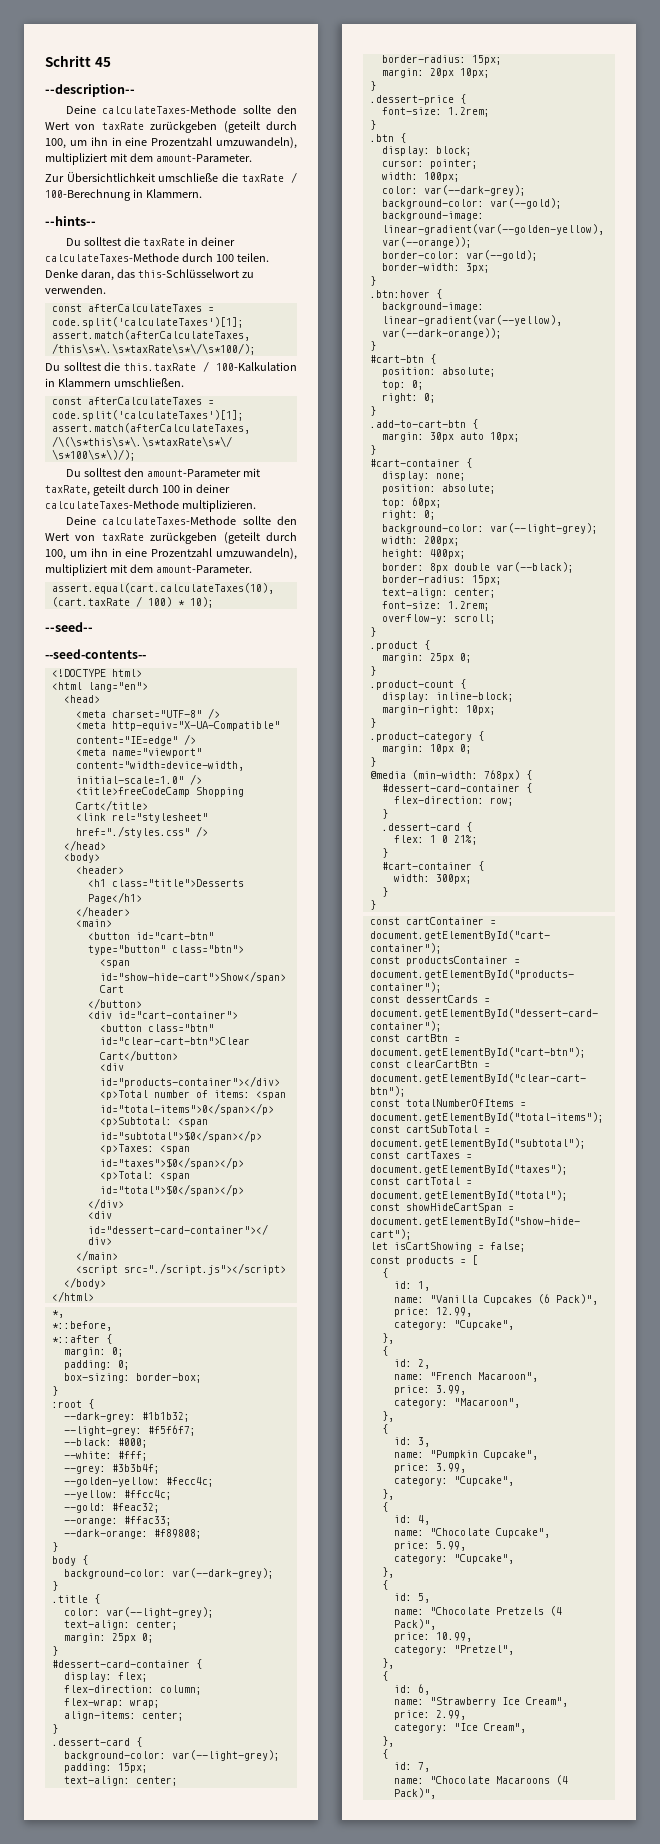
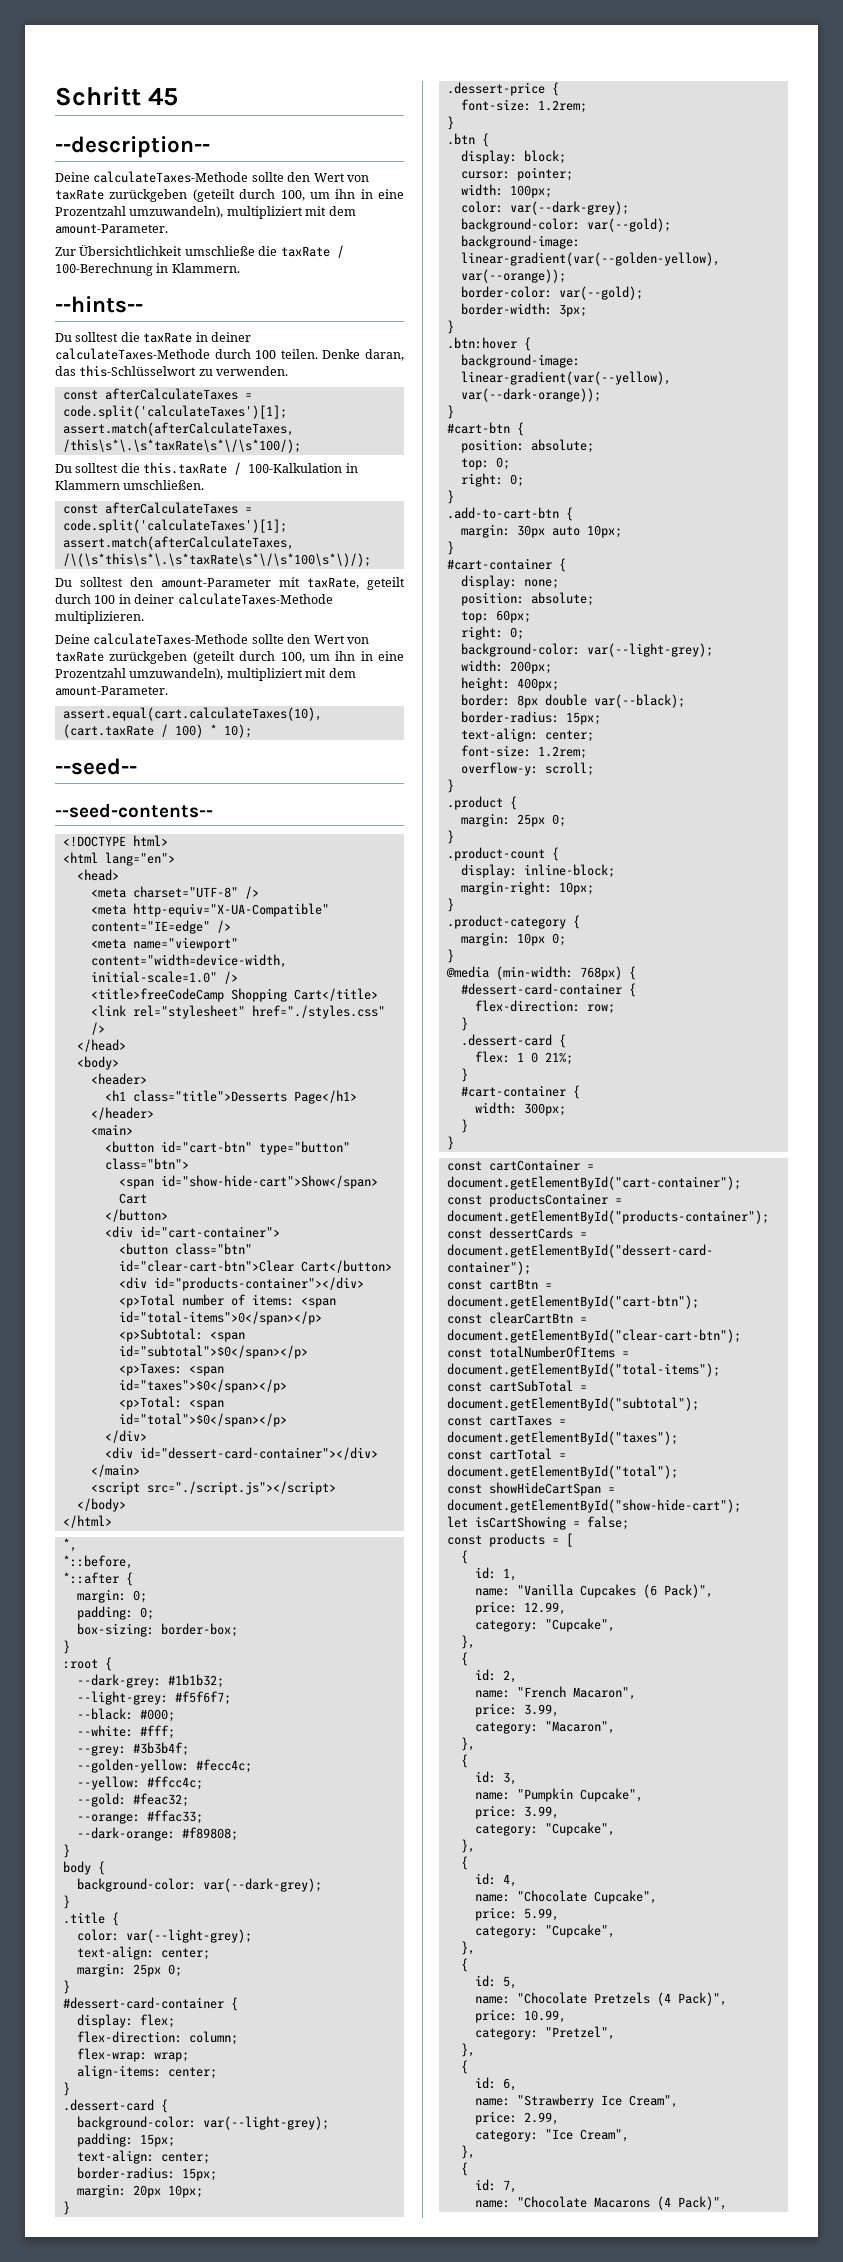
- name: "French Macaroon",
+ name: "French Macaron",
  price: 3.99,
- category: "Macaroon",
+ category: "Macaron",
- name: "Chocolate Macaroons (4 Pack)",
+ name: "Chocolate Macarons (4 Pack)",

